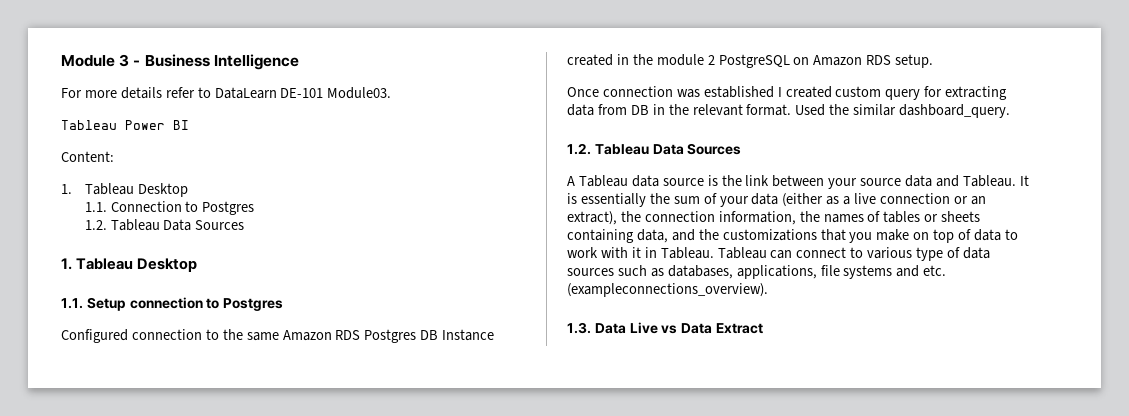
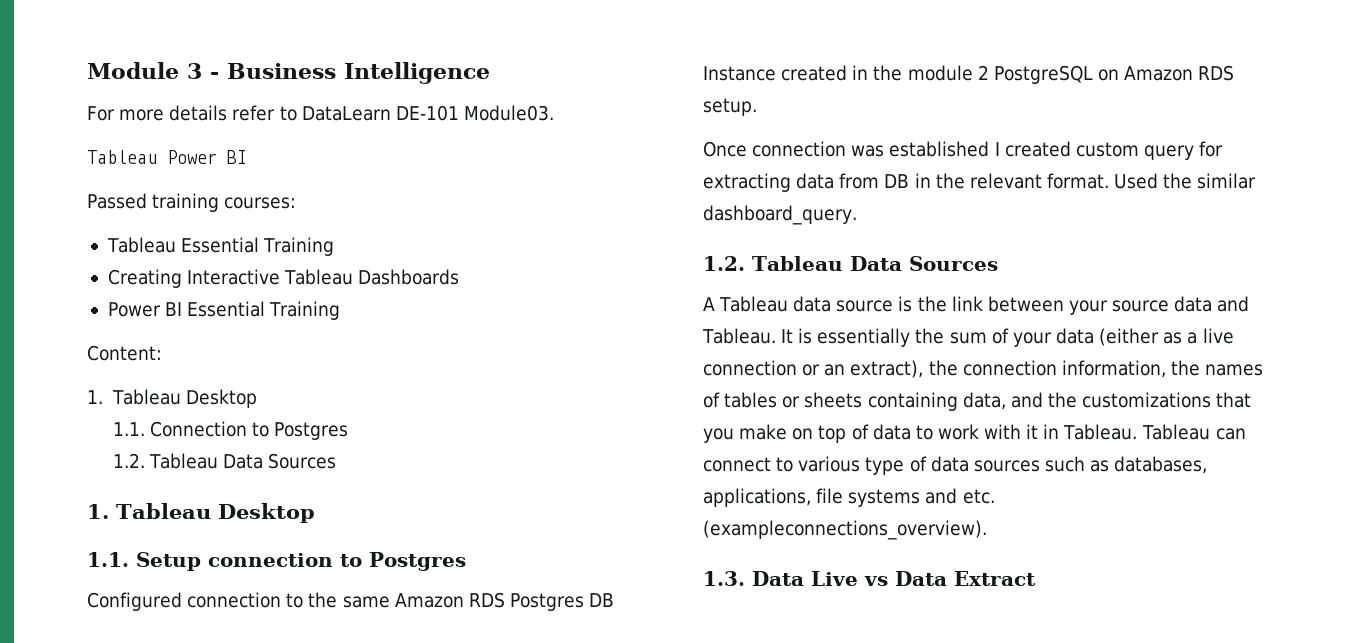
+ Passed training courses:
+ Tableau Essential Training
+ Creating Interactive Tableau Dashboards
+ Power BI Essential Training

